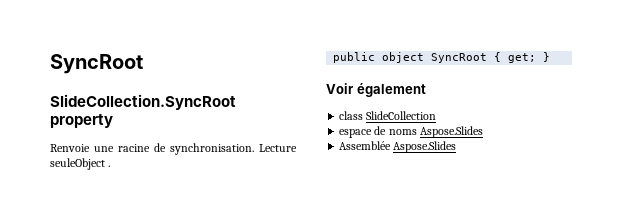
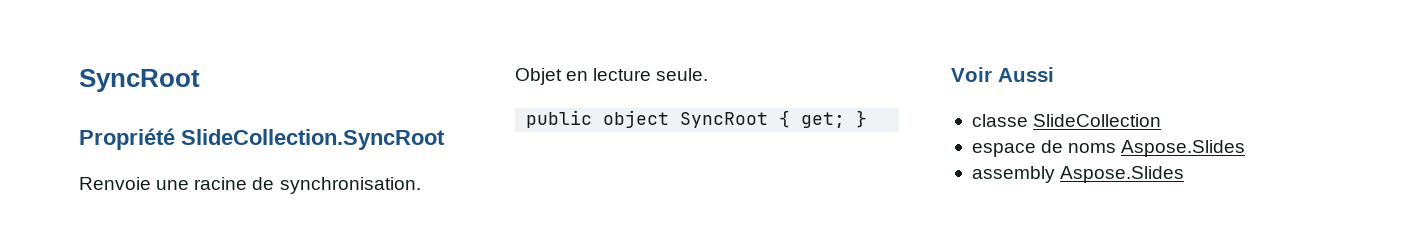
- SlideCollection.SyncRoot property
+ Propriété SlideCollection.SyncRoot
- Lecture seuleObject .
+ Objet en lecture seule.
- Voir également
- class SlideCollection
+ Voir Aussi
+ classe SlideCollection
- Assemblée Aspose.Slides
+ assembly Aspose.Slides

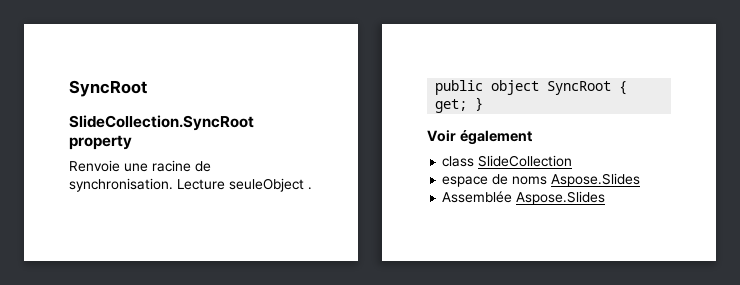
- Propriété SlideCollection.SyncRoot
+ SlideCollection.SyncRoot property
- Objet en lecture seule.
+ Lecture seuleObject .
- Voir Aussi
- classe SlideCollection
+ Voir également
+ class SlideCollection
- assembly Aspose.Slides
+ Assemblée Aspose.Slides

